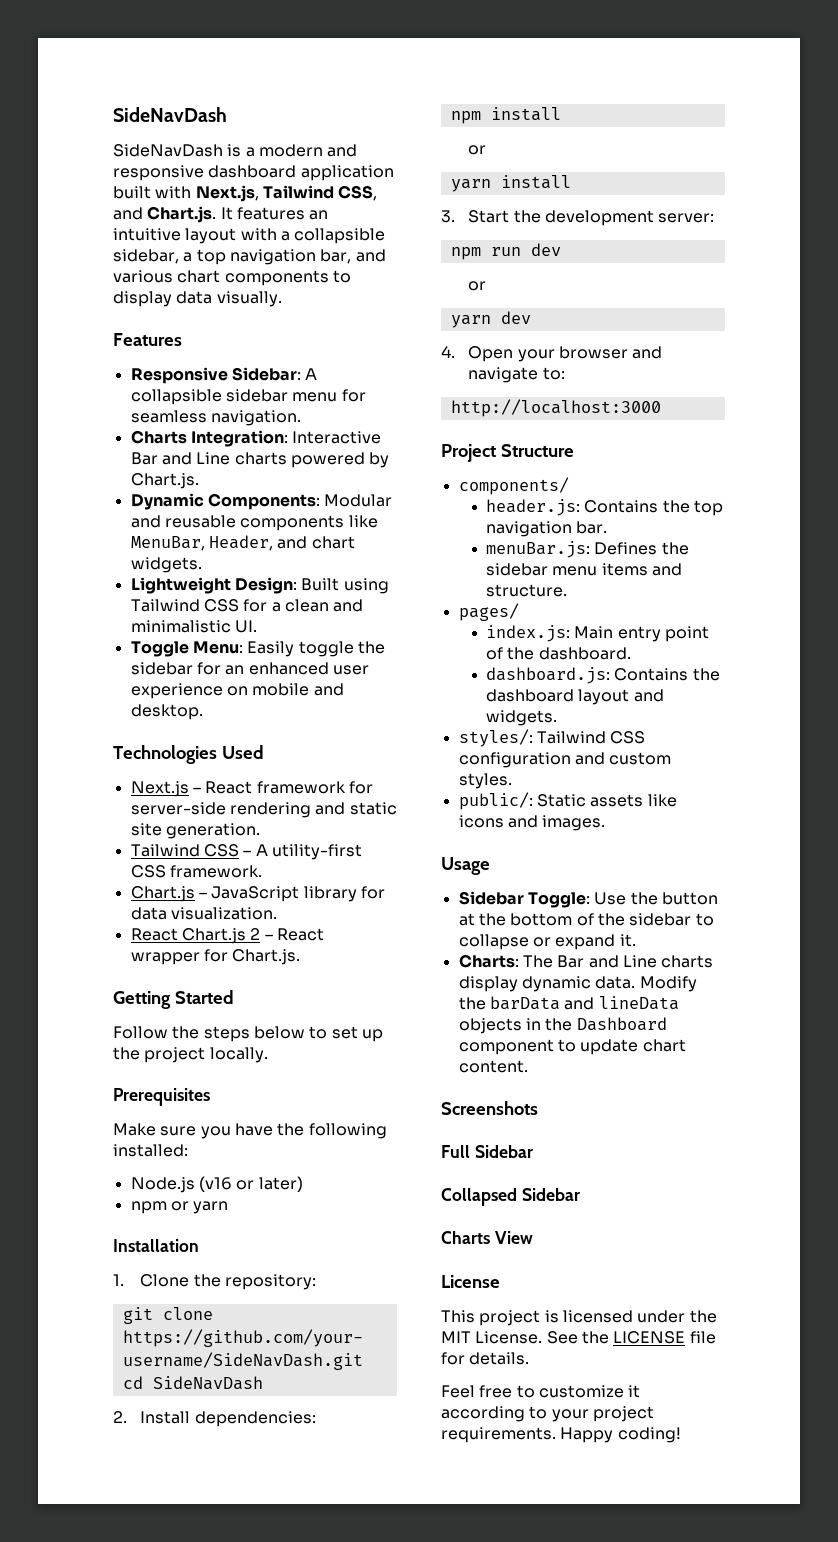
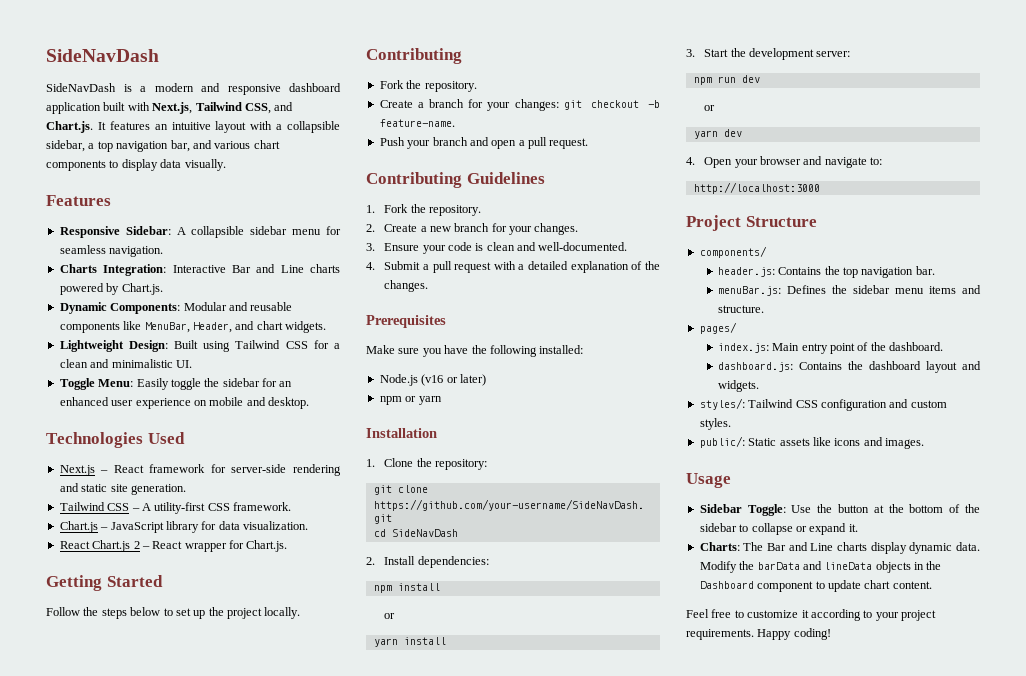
  Follow the steps below to set up the project locally.
+ Contributing
+ Fork the repository.
+ Create a branch for your changes: git checkout -b feature-name.
+ Push your branch and open a pull request.
+ Contributing Guidelines
+ 1. Fork the repository.
+ 2. Create a new branch for your changes.
+ 3. Ensure your code is clean and well-documented.
+ 4. Submit a pull request with a detailed explanation of the changes.
- Screenshots
- Full Sidebar
- Collapsed Sidebar
- Charts View
- License
- This project is licensed under the MIT License. See the LICENSE file for details.

